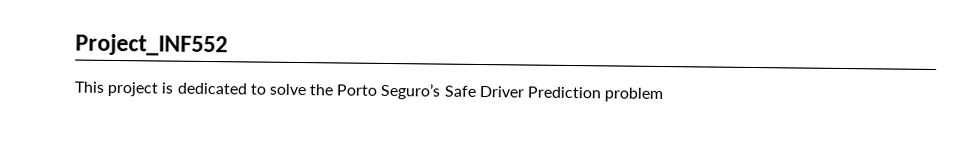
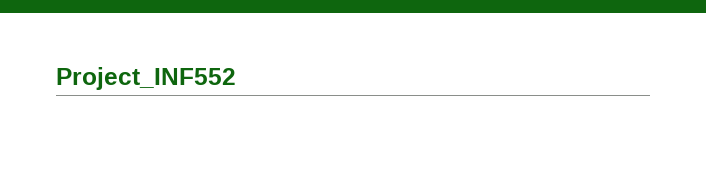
- This project is dedicated to solve the Porto Seguro’s Safe Driver Prediction problem

